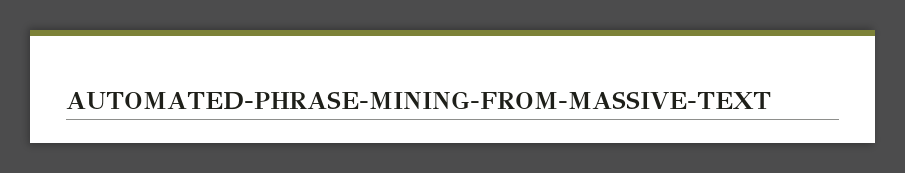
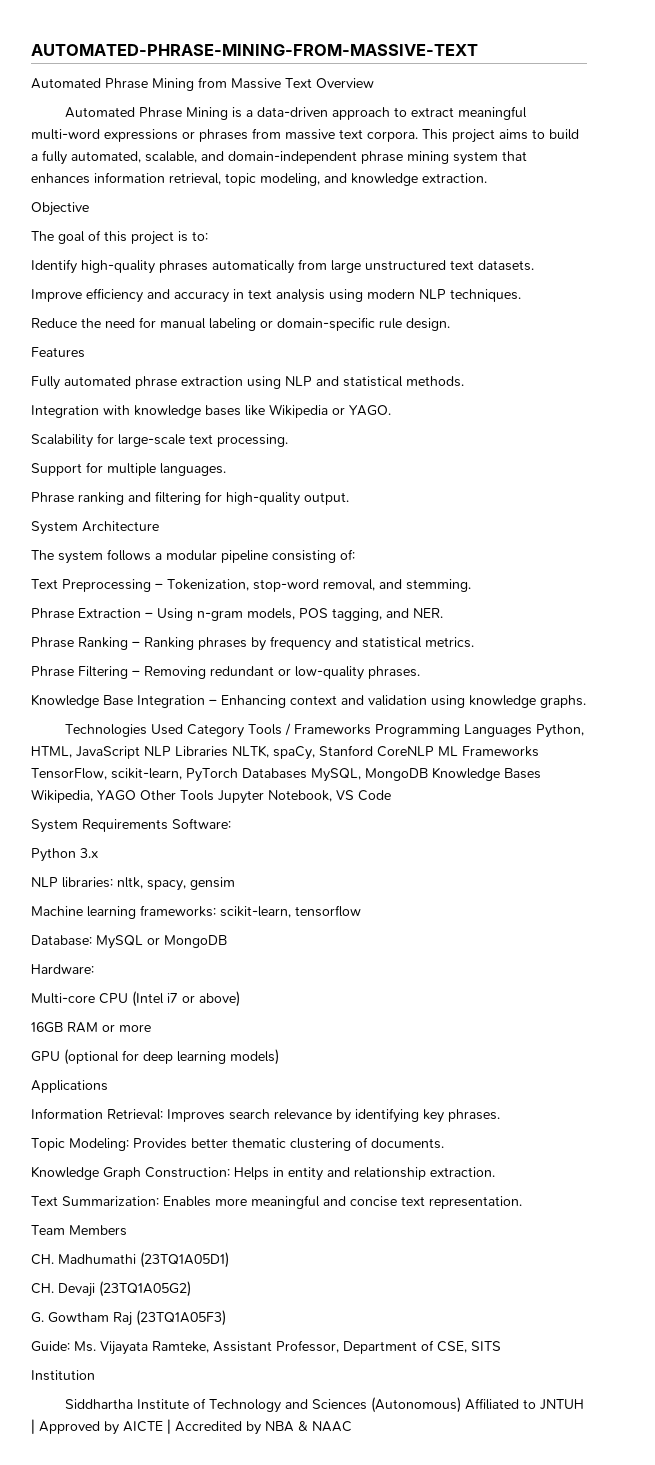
+ Automated Phrase Mining from Massive Text Overview
+ Automated Phrase Mining is a data-driven approach to extract meaningful multi-word expressions or phrases from massive text corpora. This project aims to build a fully automated, scalable, and domain-independent phrase mining system that enhances information retrieval, topic modeling, and knowledge extraction.
+ Objective
+ The goal of this project is to:
+ Identify high-quality phrases automatically from large unstructured text datasets.
+ Improve efficiency and accuracy in text analysis using modern NLP techniques.
+ Reduce the need for manual labeling or domain-specific rule design.
+ Features
+ Fully automated phrase extraction using NLP and statistical methods.
+ Integration with knowledge bases like Wikipedia or YAGO.
+ Scalability for large-scale text processing.
+ Support for multiple languages.
+ Phrase ranking and filtering for high-quality output.
+ System Architecture
+ The system follows a modular pipeline consisting of:
+ Text Preprocessing – Tokenization, stop-word removal, and stemming.
+ Phrase Extraction – Using n-gram models, POS tagging, and NER.
+ Phrase Ranking – Ranking phrases by frequency and statistical metrics.
+ Phrase Filtering – Removing redundant or low-quality phrases.
+ Knowledge Base Integration – Enhancing context and validation using knowledge graphs.
+ Technologies Used Category Tools / Frameworks Programming Languages Python, HTML, JavaScript NLP Libraries NLTK, spaCy, Stanford CoreNLP ML Frameworks TensorFlow, scikit-learn, PyTorch Databases MySQL, MongoDB Knowledge Bases Wikipedia, YAGO Other Tools Jupyter Notebook, VS Code
+ System Requirements Software:
+ Python 3.x
+ NLP libraries: nltk, spacy, gensim
+ Machine learning frameworks: scikit-learn, tensorflow
+ Database: MySQL or MongoDB
+ Hardware:
+ Multi-core CPU (Intel i7 or above)
+ 16GB RAM or more
+ GPU (optional for deep learning models)
+ Applications
+ Information Retrieval: Improves search relevance by identifying key phrases.
+ Topic Modeling: Provides better thematic clustering of documents.
+ Knowledge Graph Construction: Helps in entity and relationship extraction.
+ Text Summarization: Enables more meaningful and concise text representation.
+ Team Members
+ CH. Madhumathi (23TQ1A05D1)
+ CH. Devaji (23TQ1A05G2)
+ G. Gowtham Raj (23TQ1A05F3)
+ Guide: Ms. Vijayata Ramteke, Assistant Professor, Department of CSE, SITS
+ Institution
+ Siddhartha Institute of Technology and Sciences (Autonomous) Affiliated to JNTUH | Approved by AICTE | Accredited by NBA & NAAC

